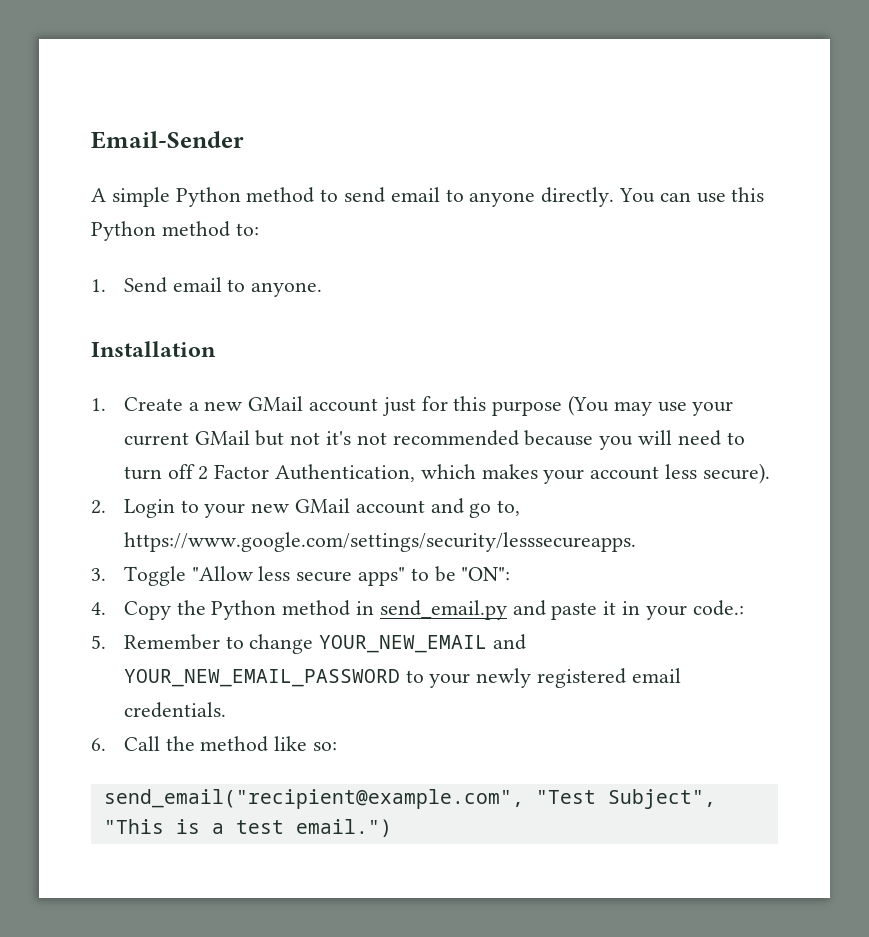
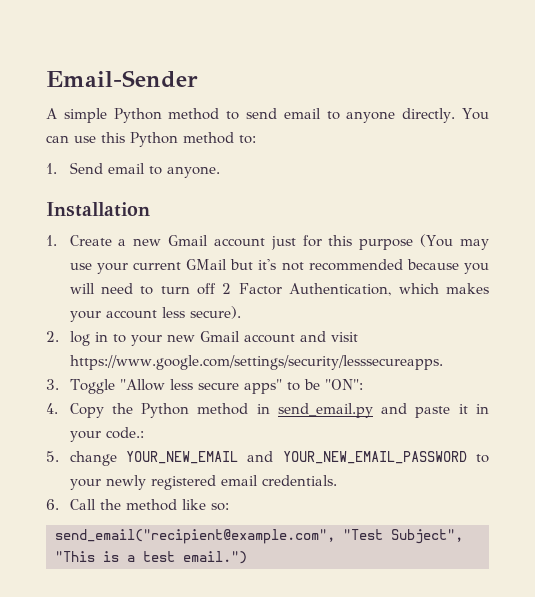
- 1. Create a new GMail account just for this purpose (You may use your current GMail but not it's not recommended because you will need to turn off 2 Factor Authentication, which makes your account less secure).
+ 1. Create a new Gmail account just for this purpose (You may use your current GMail but it's not recommended because you will need to turn off 2 Factor Authentication, which makes your account less secure).
- 2. Login to your new GMail account and go to, https://www.google.com/settings/security/lesssecureapps.
+ 2. log in to your new Gmail account and visit https://www.google.com/settings/security/lesssecureapps.
- 5. Remember to change YOUR_NEW_EMAIL and YOUR_NEW_EMAIL_PASSWORD to your newly registered email credentials.
+ 5. change YOUR_NEW_EMAIL and YOUR_NEW_EMAIL_PASSWORD to your newly registered email credentials.

